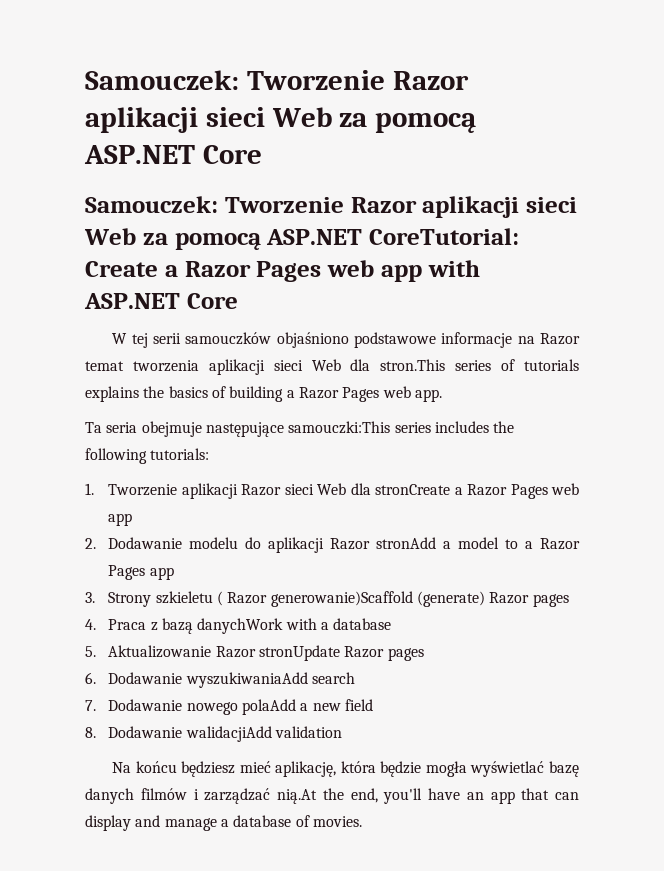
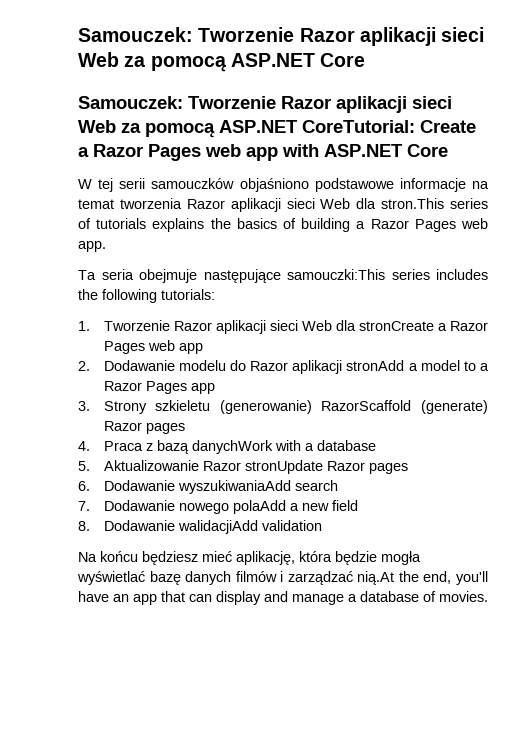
- W tej serii samouczków objaśniono podstawowe informacje na Razor temat tworzenia aplikacji sieci Web dla stron.This series of tutorials explains the basics of building a Razor Pages web app.
+ W tej serii samouczków objaśniono podstawowe informacje na temat tworzenia Razor aplikacji sieci Web dla stron.This series of tutorials explains the basics of building a Razor Pages web app.
- 1. Tworzenie aplikacji Razor sieci Web dla stronCreate a Razor Pages web app
+ 1. Tworzenie Razor aplikacji sieci Web dla stronCreate a Razor Pages web app
- 2. Dodawanie modelu do aplikacji Razor stronAdd a model to a Razor Pages app
+ 2. Dodawanie modelu do Razor aplikacji stronAdd a model to a Razor Pages app
- 3. Strony szkieletu ( Razor generowanie)Scaffold (generate) Razor pages
+ 3. Strony szkieletu (generowanie) RazorScaffold (generate) Razor pages

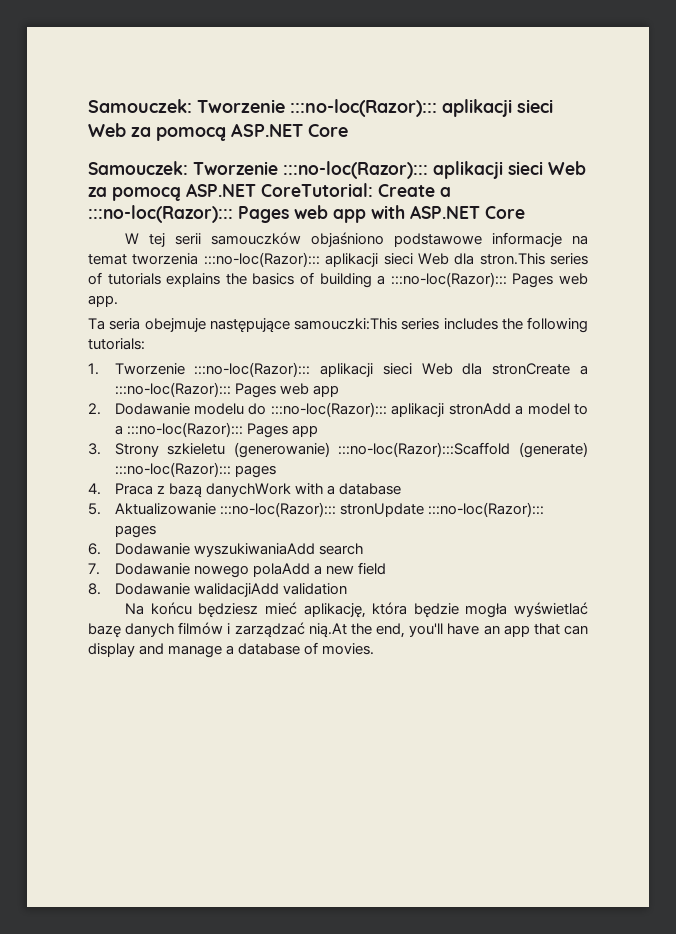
- Samouczek: Tworzenie Razor aplikacji sieci Web za pomocą ASP.NET Core
+ Samouczek: Tworzenie :::no-loc(Razor)::: aplikacji sieci Web za pomocą ASP.NET Core
- Samouczek: Tworzenie Razor aplikacji sieci Web za pomocą ASP.NET CoreTutorial: Create a Razor Pages web app with ASP.NET Core
+ Samouczek: Tworzenie :::no-loc(Razor)::: aplikacji sieci Web za pomocą ASP.NET CoreTutorial: Create a :::no-loc(Razor)::: Pages web app with ASP.NET Core
- W tej serii samouczków objaśniono podstawowe informacje na temat tworzenia Razor aplikacji sieci Web dla stron.This series of tutorials explains the basics of building a Razor Pages web app.
+ W tej serii samouczków objaśniono podstawowe informacje na temat tworzenia :::no-loc(Razor)::: aplikacji sieci Web dla stron.This series of tutorials explains the basics of building a :::no-loc(Razor)::: Pages web app.
- 1. Tworzenie Razor aplikacji sieci Web dla stronCreate a Razor Pages web app
+ 1. Tworzenie :::no-loc(Razor)::: aplikacji sieci Web dla stronCreate a :::no-loc(Razor)::: Pages web app
- 2. Dodawanie modelu do Razor aplikacji stronAdd a model to a Razor Pages app
+ 2. Dodawanie modelu do :::no-loc(Razor)::: aplikacji stronAdd a model to a :::no-loc(Razor)::: Pages app
- 3. Strony szkieletu (generowanie) RazorScaffold (generate) Razor pages
+ 3. Strony szkieletu (generowanie) :::no-loc(Razor):::Scaffold (generate) :::no-loc(Razor)::: pages
- 5. Aktualizowanie Razor stronUpdate Razor pages
+ 5. Aktualizowanie :::no-loc(Razor)::: stronUpdate :::no-loc(Razor)::: pages

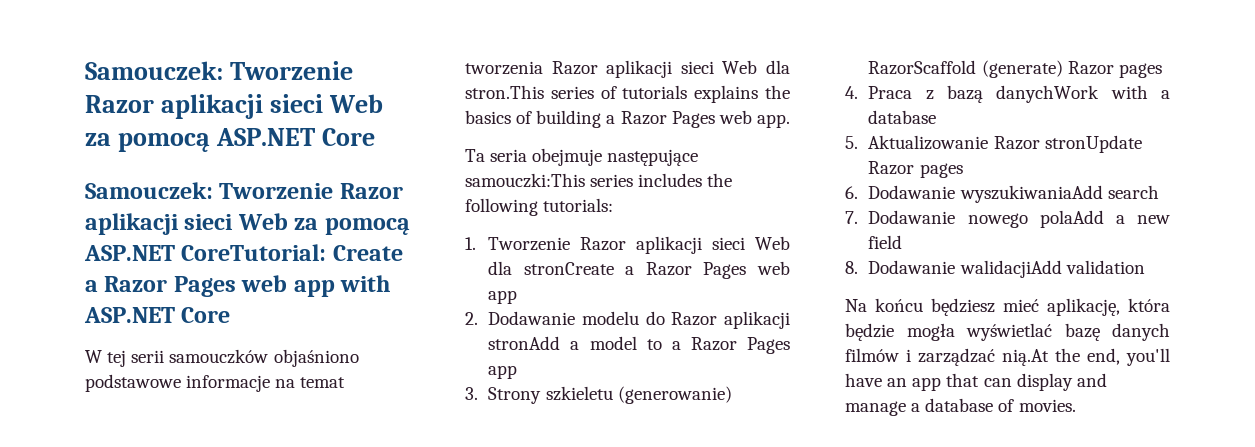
- Samouczek: Tworzenie :::no-loc(Razor)::: aplikacji sieci Web za pomocą ASP.NET Core
+ Samouczek: Tworzenie Razor aplikacji sieci Web za pomocą ASP.NET Core
- Samouczek: Tworzenie :::no-loc(Razor)::: aplikacji sieci Web za pomocą ASP.NET CoreTutorial: Create a :::no-loc(Razor)::: Pages web app with ASP.NET Core
+ Samouczek: Tworzenie Razor aplikacji sieci Web za pomocą ASP.NET CoreTutorial: Create a Razor Pages web app with ASP.NET Core
- W tej serii samouczków objaśniono podstawowe informacje na temat tworzenia :::no-loc(Razor)::: aplikacji sieci Web dla stron.This series of tutorials explains the basics of building a :::no-loc(Razor)::: Pages web app.
+ W tej serii samouczków objaśniono podstawowe informacje na temat tworzenia Razor aplikacji sieci Web dla stron.This series of tutorials explains the basics of building a Razor Pages web app.
- 1. Tworzenie :::no-loc(Razor)::: aplikacji sieci Web dla stronCreate a :::no-loc(Razor)::: Pages web app
+ 1. Tworzenie Razor aplikacji sieci Web dla stronCreate a Razor Pages web app
- 2. Dodawanie modelu do :::no-loc(Razor)::: aplikacji stronAdd a model to a :::no-loc(Razor)::: Pages app
+ 2. Dodawanie modelu do Razor aplikacji stronAdd a model to a Razor Pages app
- 3. Strony szkieletu (generowanie) :::no-loc(Razor):::Scaffold (generate) :::no-loc(Razor)::: pages
+ 3. Strony szkieletu (generowanie) RazorScaffold (generate) Razor pages
- 5. Aktualizowanie :::no-loc(Razor)::: stronUpdate :::no-loc(Razor)::: pages
+ 5. Aktualizowanie Razor stronUpdate Razor pages

